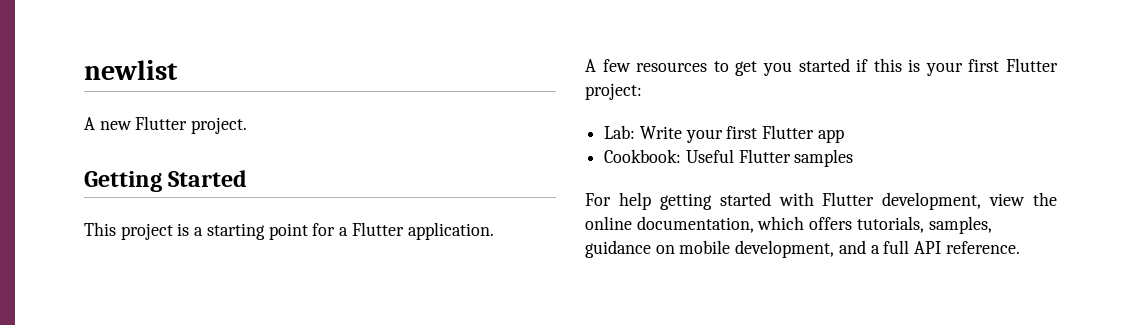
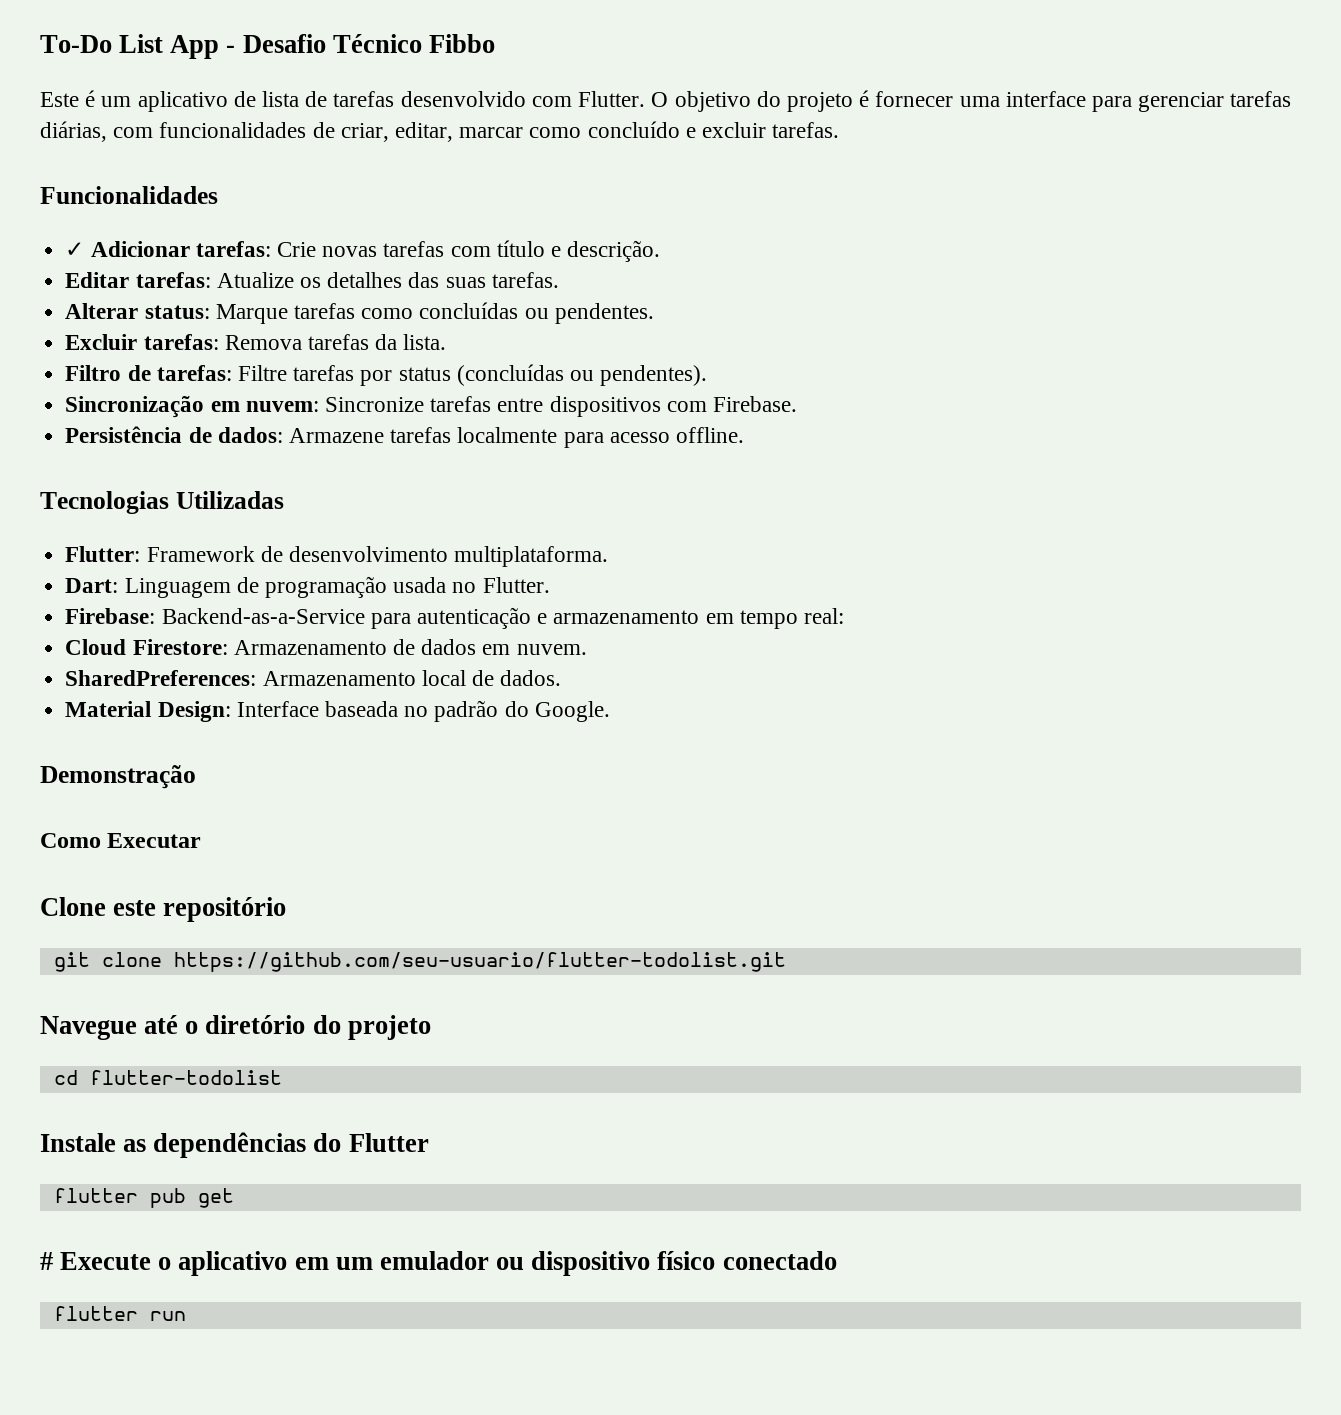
- newlist
- A new Flutter project.
- Getting Started
- This project is a starting point for a Flutter application.
- A few resources to get you started if this is your first Flutter project:
- Lab: Write your first Flutter app
- Cookbook: Useful Flutter samples
- For help getting started with Flutter development, view the online documentation, which offers tutorials, samples, guidance on mobile development, and a full API reference.
+ To-Do List App - Desafio Técnico Fibbo
+ Este é um aplicativo de lista de tarefas desenvolvido com Flutter. O objetivo do projeto é fornecer uma interface para gerenciar tarefas diárias, com funcionalidades de criar, editar, marcar como concluído e excluir tarefas.
+ Funcionalidades
+ ✓ Adicionar tarefas: Crie novas tarefas com título e descrição.
+ Editar tarefas: Atualize os detalhes das suas tarefas.
+ Alterar status: Marque tarefas como concluídas ou pendentes.
+ Excluir tarefas: Remova tarefas da lista.
+ Filtro de tarefas: Filtre tarefas por status (concluídas ou pendentes).
+ Sincronização em nuvem: Sincronize tarefas entre dispositivos com Firebase.
+ Persistência de dados: Armazene tarefas localmente para acesso offline.
+ Tecnologias Utilizadas
+ Flutter: Framework de desenvolvimento multiplataforma.
+ Dart: Linguagem de programação usada no Flutter.
+ Firebase: Backend-as-a-Service para autenticação e armazenamento em tempo real:
+ Cloud Firestore: Armazenamento de dados em nuvem.
+ SharedPreferences: Armazenamento local de dados.
+ Material Design: Interface baseada no padrão do Google.
+ Demonstração
+ Como Executar
+ Clone este repositório
+ git clone https://github.com/seu-usuario/flutter-todolist.git
+ Navegue até o diretório do projeto
+ cd flutter-todolist
+ Instale as dependências do Flutter
+ flutter pub get
+ # Execute o aplicativo em um emulador ou dispositivo físico conectado
+ flutter run

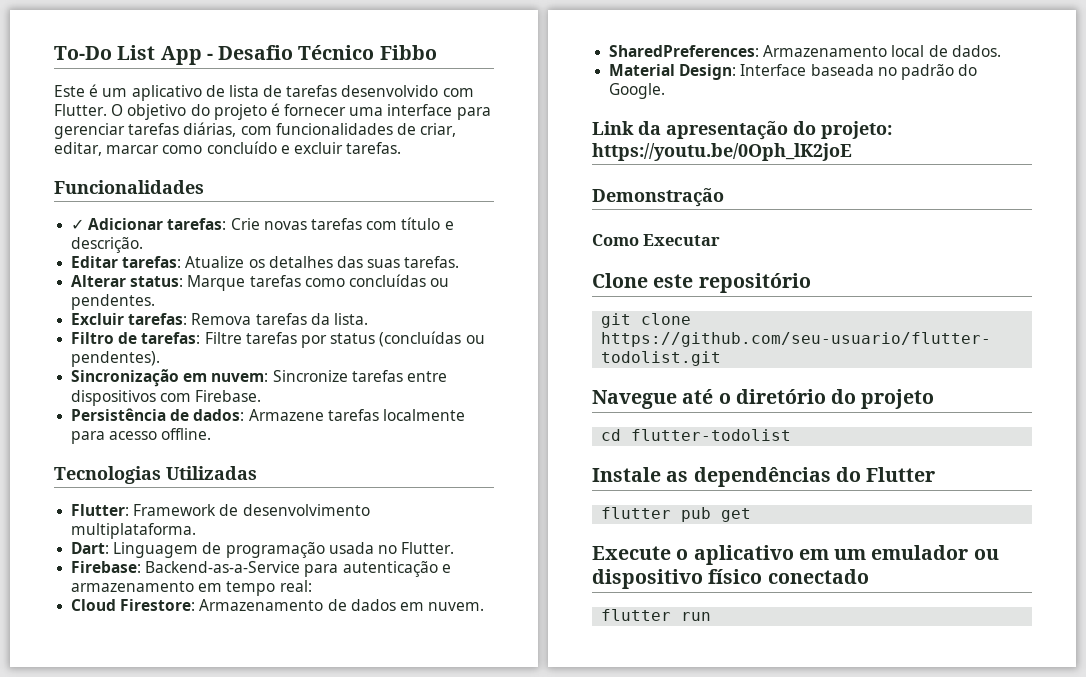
+ Link da apresentação do projeto: https://youtu.be/0Oph_lK2joE
- # Execute o aplicativo em um emulador ou dispositivo físico conectado
+ Execute o aplicativo em um emulador ou dispositivo físico conectado

